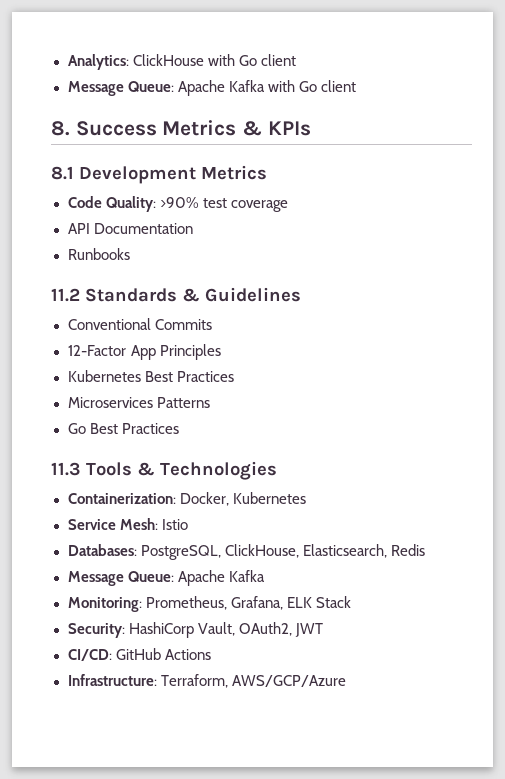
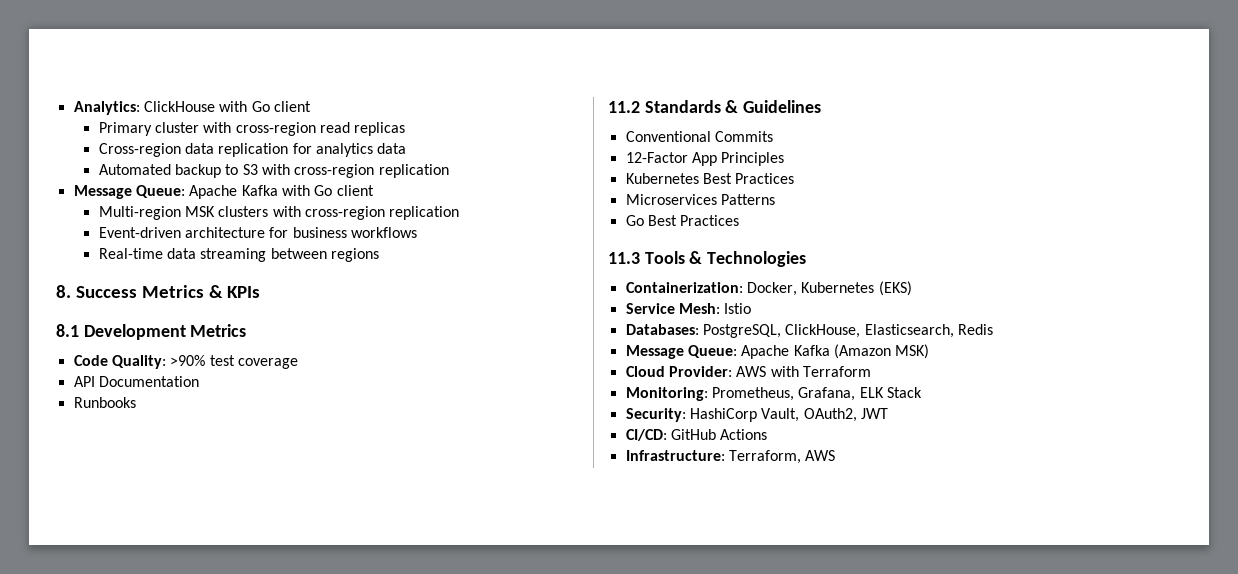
+ Primary cluster with cross-region read replicas
+ Cross-region data replication for analytics data
+ Automated backup to S3 with cross-region replication
+ Multi-region MSK clusters with cross-region replication
+ Event-driven architecture for business workflows
+ Real-time data streaming between regions
- Containerization: Docker, Kubernetes
+ Containerization: Docker, Kubernetes (EKS)
  Databases: PostgreSQL, ClickHouse, Elasticsearch, Redis
- Message Queue: Apache Kafka
+ Message Queue: Apache Kafka (Amazon MSK)
+ Cloud Provider: AWS with Terraform
- Infrastructure: Terraform, AWS/GCP/Azure
+ Infrastructure: Terraform, AWS

